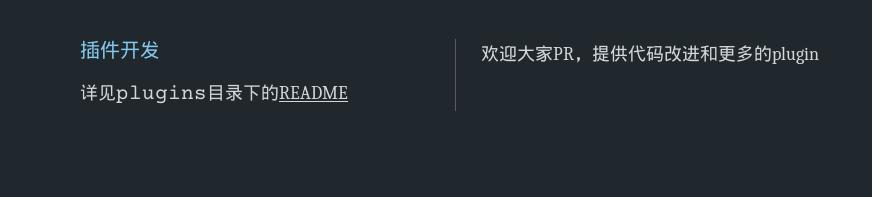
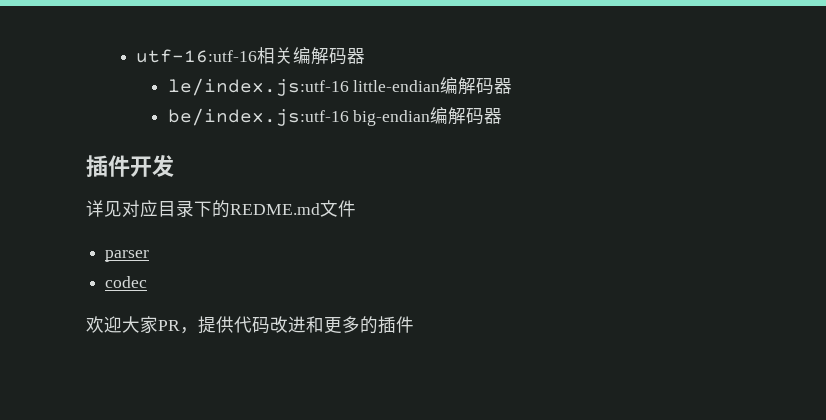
+ utf-16:utf-16相关编解码器
+ le/index.js:utf-16 little-endian编解码器
+ be/index.js:utf-16 big-endian编解码器
- 详见plugins目录下的README
+ 详见对应目录下的REDME.md文件
+ parser
+ codec
- 欢迎大家PR，提供代码改进和更多的plugin
+ 欢迎大家PR，提供代码改进和更多的插件

